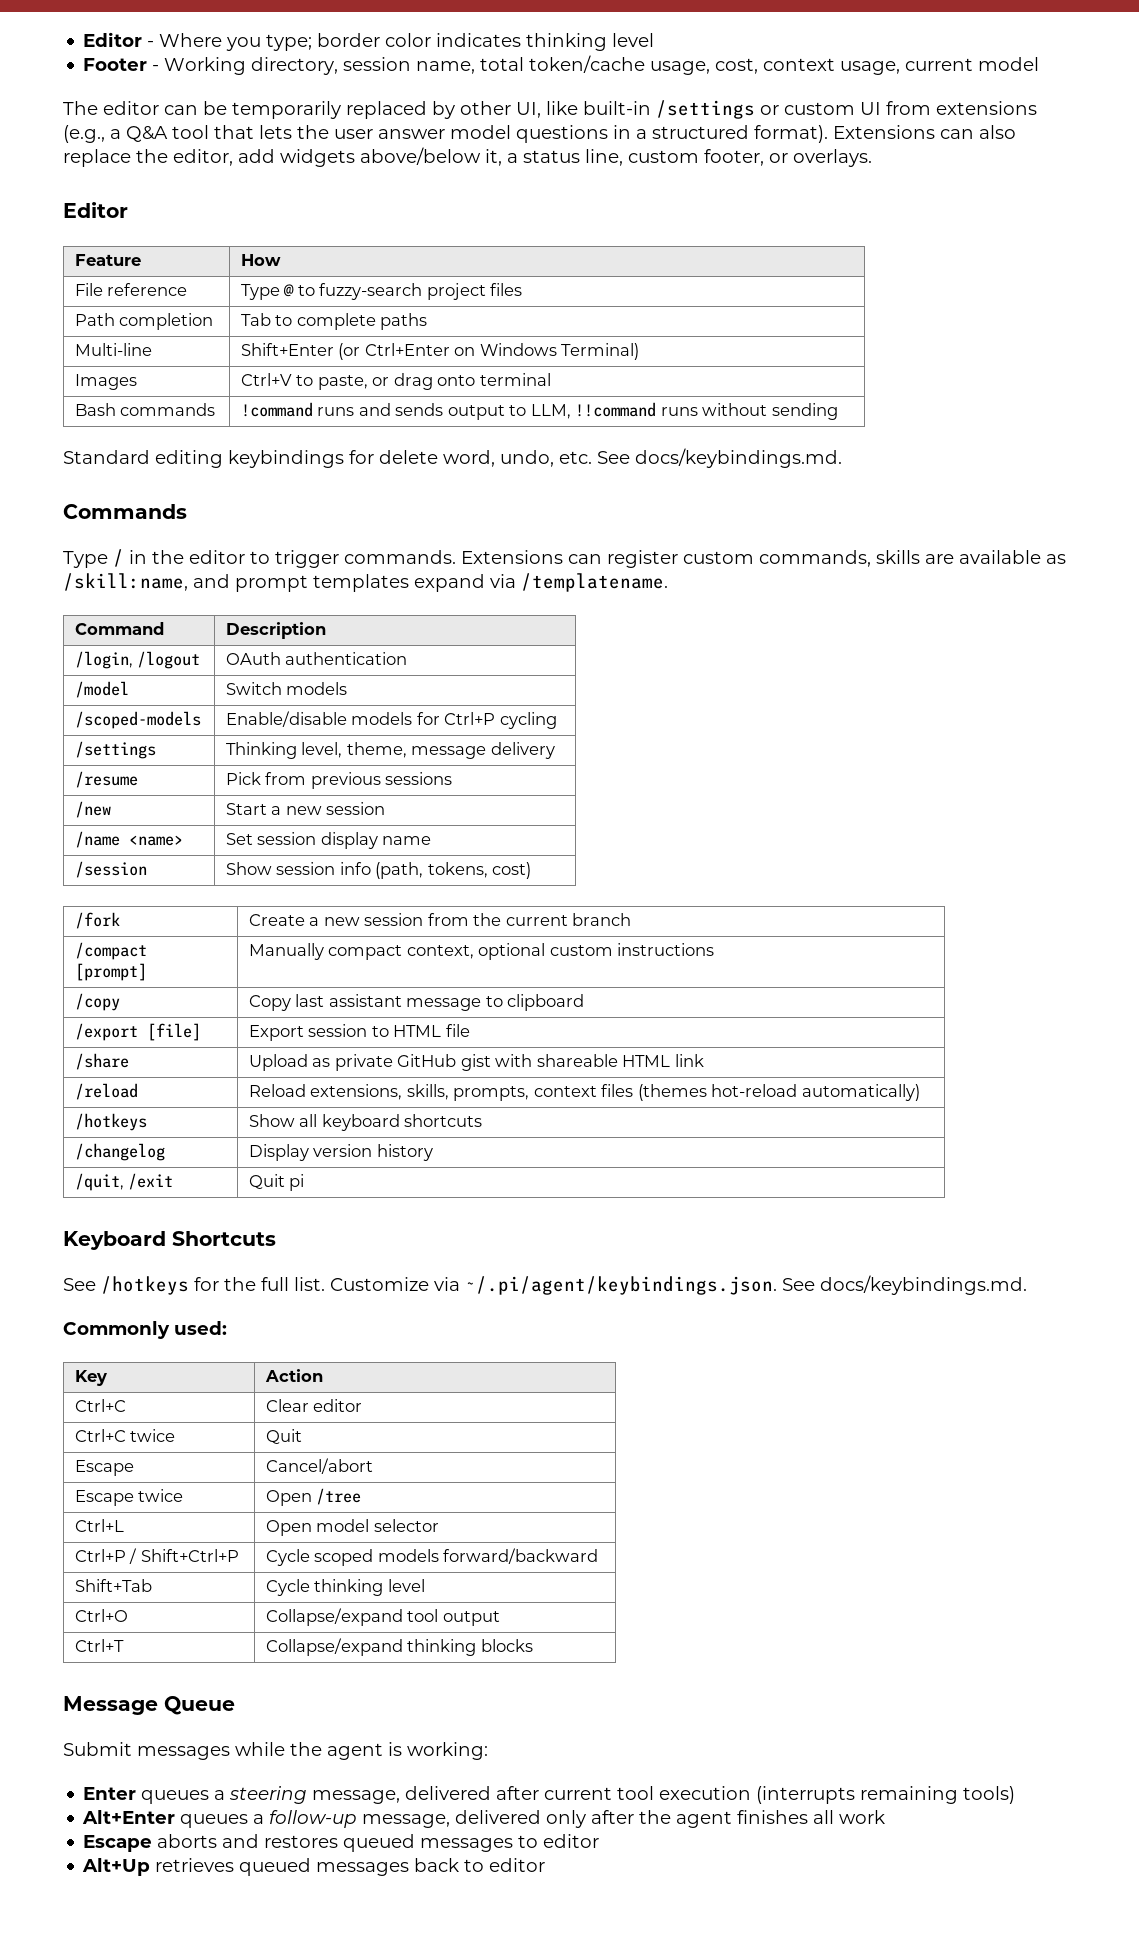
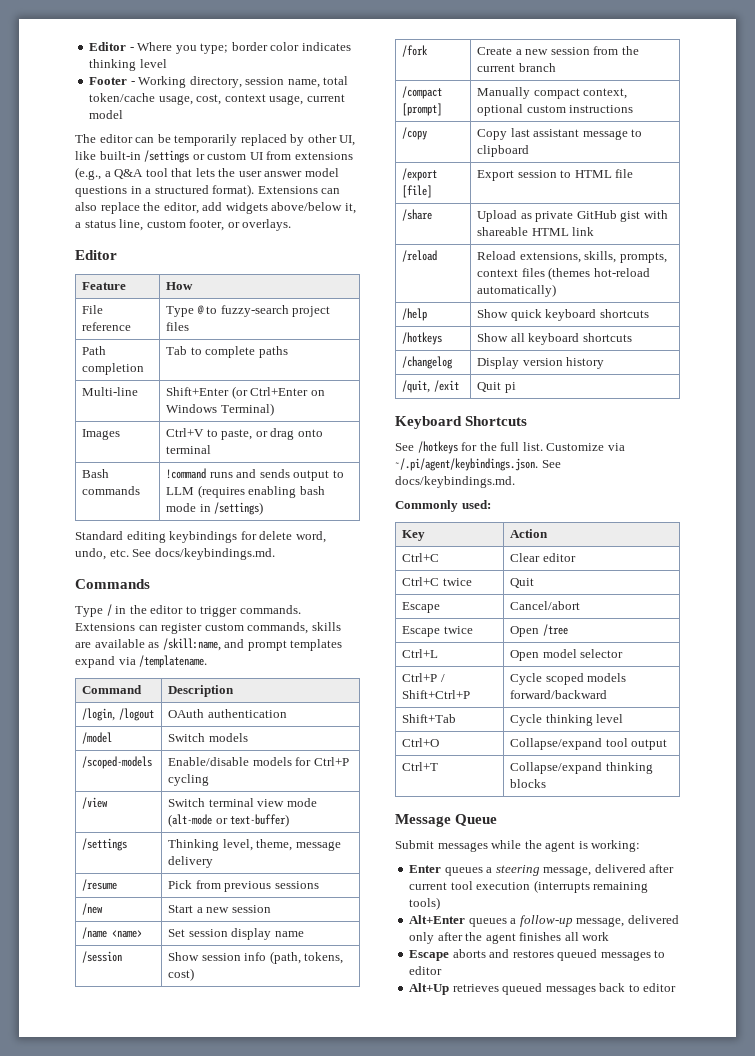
- Bash commands | !command runs and sends output to LLM, !!command runs without sending
+ Bash commands | !command runs and sends output to LLM (requires enabling bash mode in /settings)
+ /view | Switch terminal view mode (alt-mode or text-buffer)
+ /help | Show quick keyboard shortcuts

